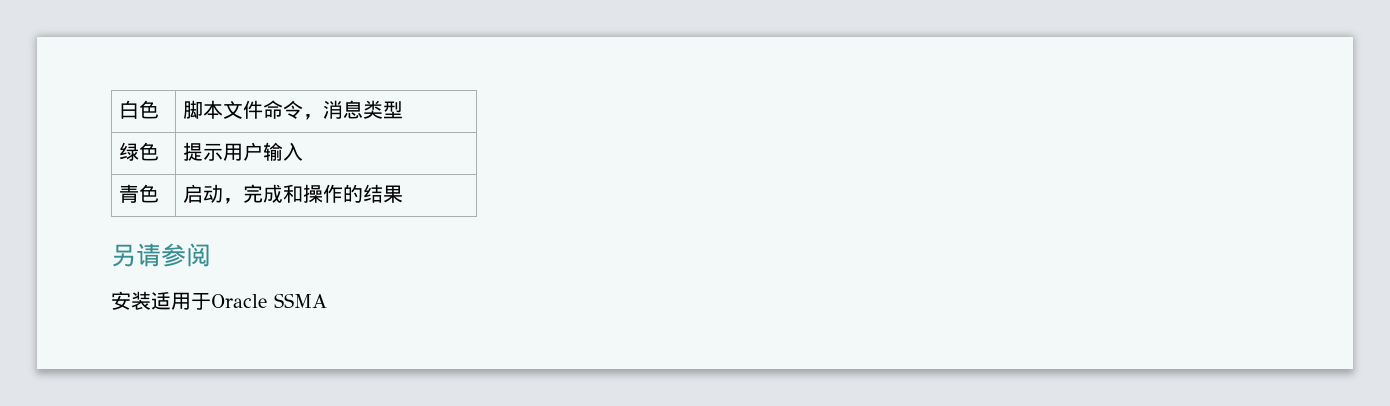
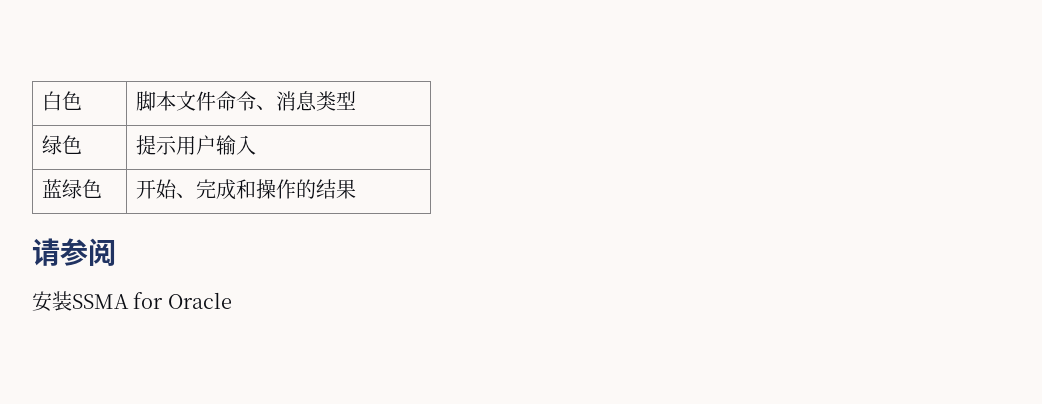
- 白色 | 脚本文件命令，消息类型
+ 白色 | 脚本文件命令、消息类型
- 青色 | 启动，完成和操作的结果
+ 蓝绿色 | 开始、完成和操作的结果
- 另请参阅
+ 请参阅
- 安装适用于Oracle SSMA
+ 安装SSMA for Oracle

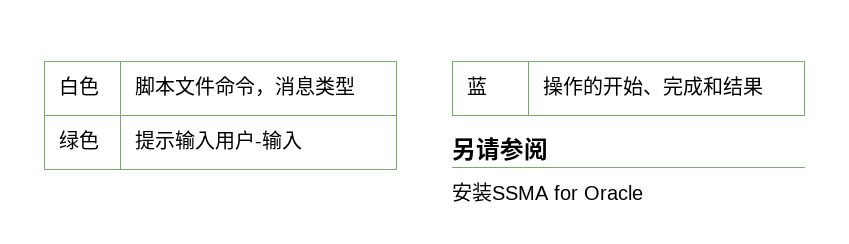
- 白色 | 脚本文件命令、消息类型
+ 白色 | 脚本文件命令，消息类型
- 绿色 | 提示用户输入
+ 绿色 | 提示输入用户-输入
- 蓝绿色 | 开始、完成和操作的结果
+ 蓝 | 操作的开始、完成和结果
- 请参阅
+ 另请参阅

